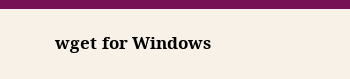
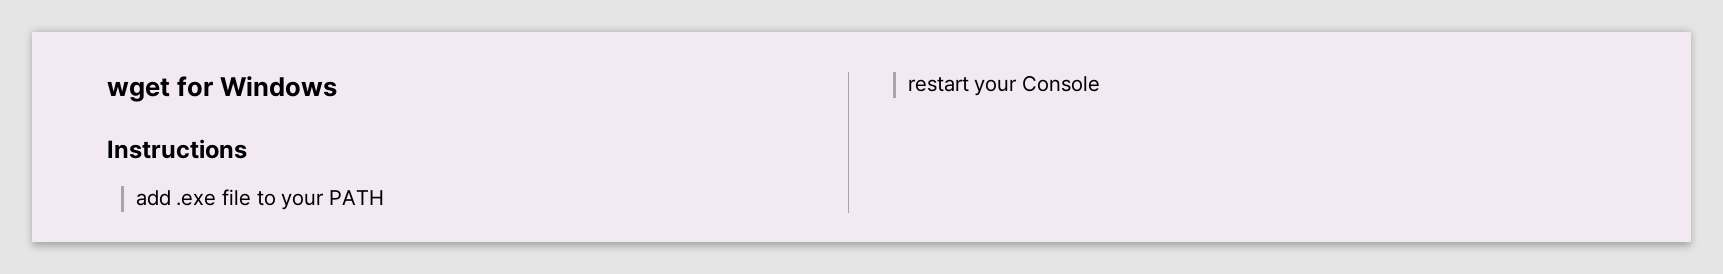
+ Instructions
+ add .exe file to your PATH
+ restart your Console

